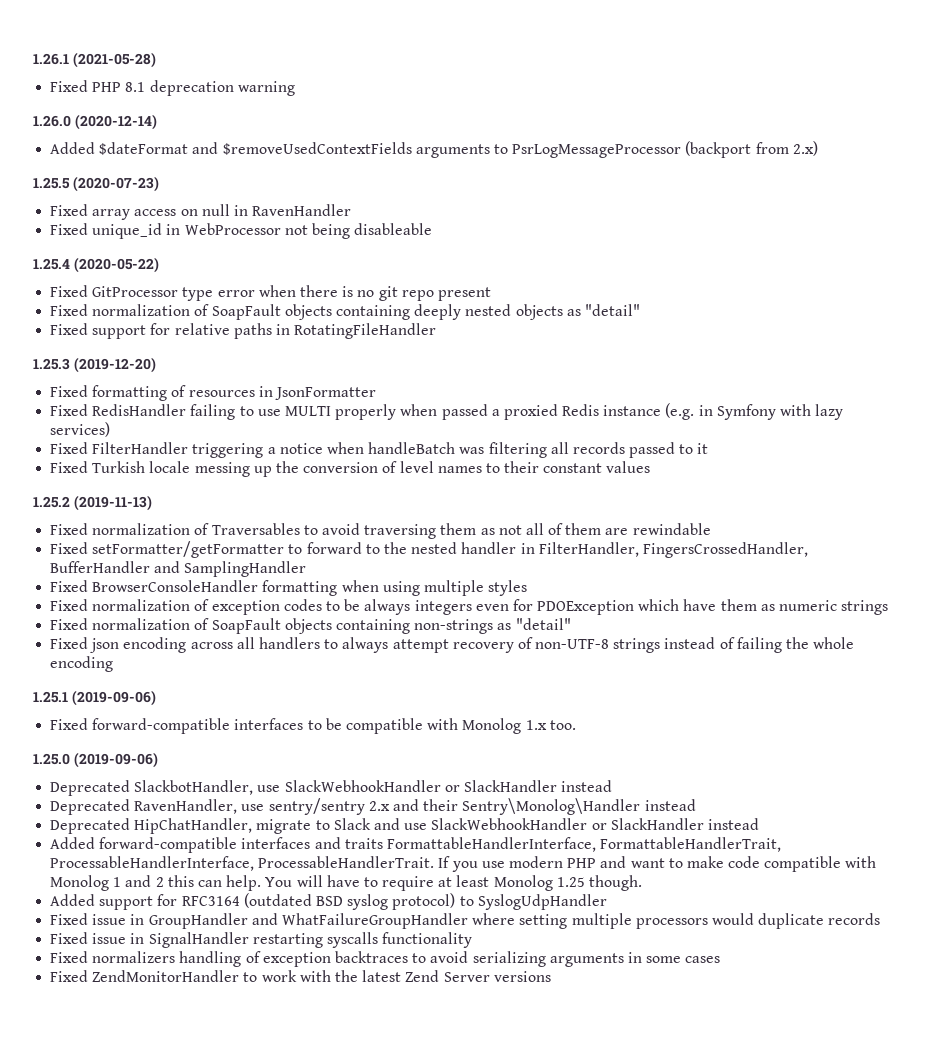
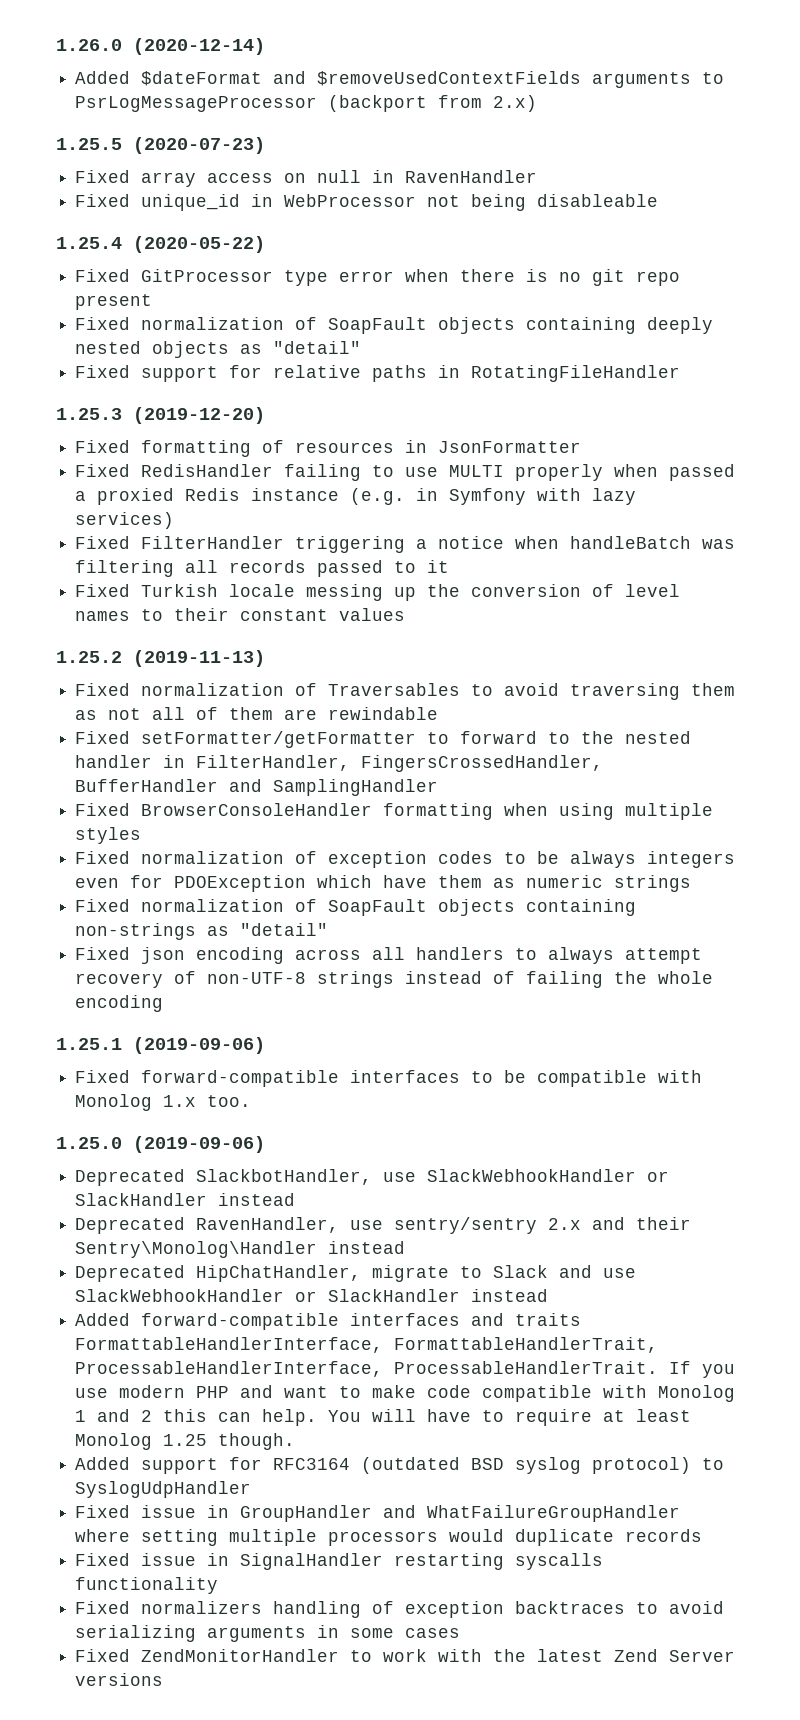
- 1.26.1 (2021-05-28)
- Fixed PHP 8.1 deprecation warning

